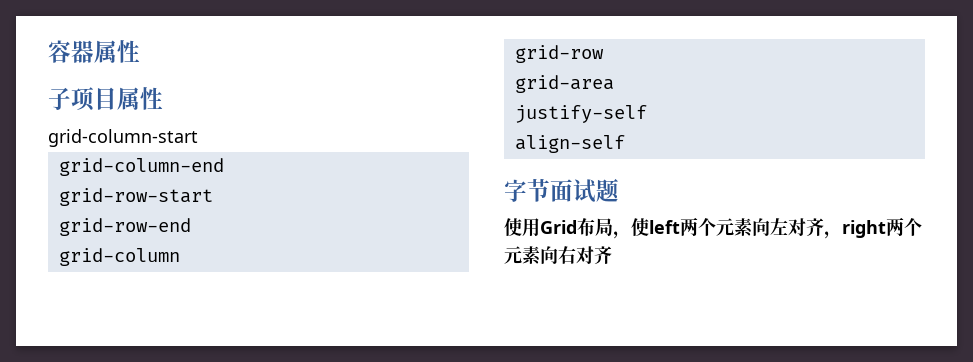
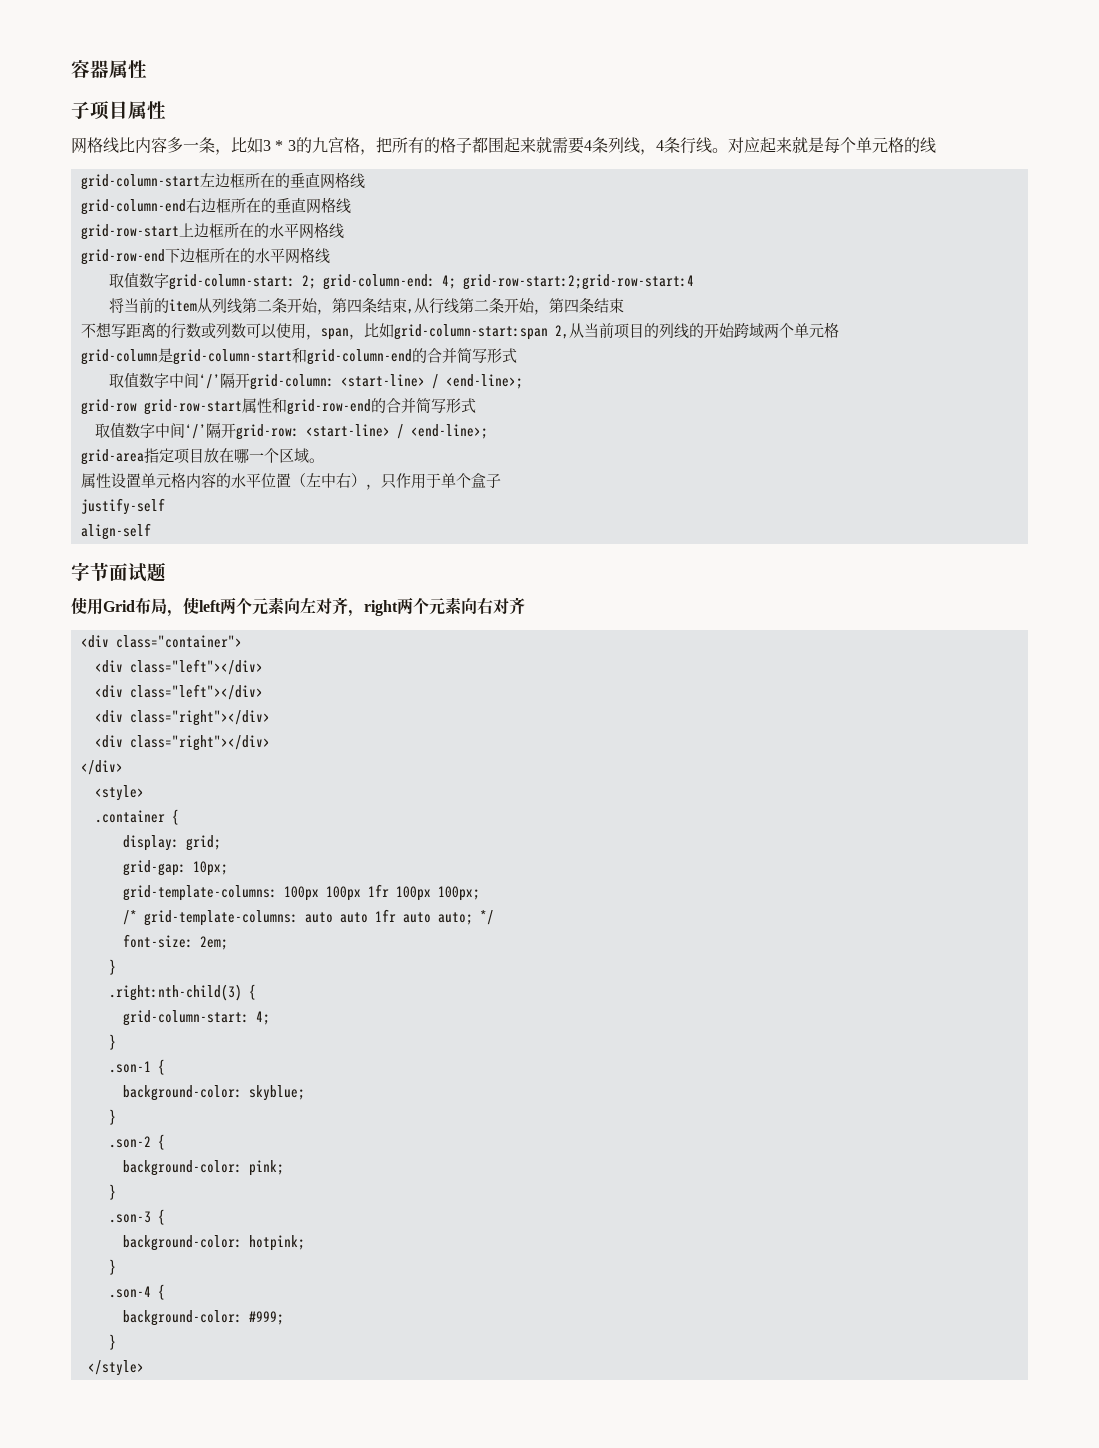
- grid-column-start
- grid-column-end
- grid-row-start
- grid-row-end
- grid-column
- grid-row
- grid-area
+ 网格线比内容多一条，比如3 * 3的九宫格，把所有的格子都围起来就需要4条列线，4条行线。对应起来就是每个单元格的线
+ grid-column-start左边框所在的垂直网格线
+ grid-column-end右边框所在的垂直网格线
+ grid-row-start上边框所在的水平网格线
+ grid-row-end下边框所在的水平网格线
+ 取值数字grid-column-start: 2; grid-column-end: 4; grid-row-start:2;grid-row-start:4
+ 将当前的item从列线第二条开始，第四条结束,从行线第二条开始，第四条结束
+ 不想写距离的行数或列数可以使用，span，比如grid-column-start:span 2,从当前项目的列线的开始跨域两个单元格
+ grid-column是grid-column-start和grid-column-end的合并简写形式
+ 取值数字中间‘/’隔开grid-column: <start-line> / <end-line>;
+ grid-row grid-row-start属性和grid-row-end的合并简写形式
+ 取值数字中间‘/’隔开grid-row: <start-line> / <end-line>;
+ grid-area指定项目放在哪一个区域。
+ 属性设置单元格内容的水平位置（左中右），只作用于单个盒子
+ <div class="container">
+ <div class="left"></div>
+ <div class="left"></div>
+ <div class="right"></div>
+ <div class="right"></div>
+ </div>
+ <style>
+ .container {
+ display: grid;
+ grid-gap: 10px;
+ grid-template-columns: 100px 100px 1fr 100px 100px;
+ /* grid-template-columns: auto auto 1fr auto auto; */
+ font-size: 2em;
+ }
+ .right:nth-child(3) {
+ grid-column-start: 4;
+ }
+ .son-1 {
+ background-color: skyblue;
+ }
+ .son-2 {
+ background-color: pink;
+ }
+ .son-3 {
+ background-color: hotpink;
+ }
+ .son-4 {
+ background-color: #999;
+ }
+ </style>

